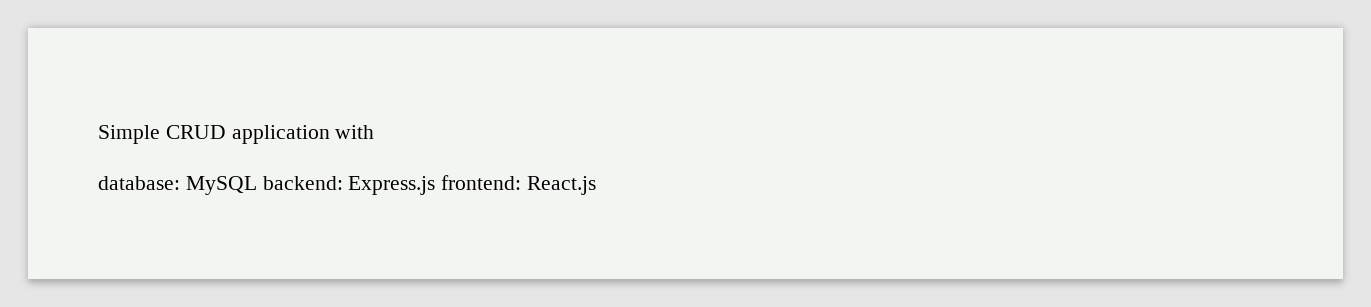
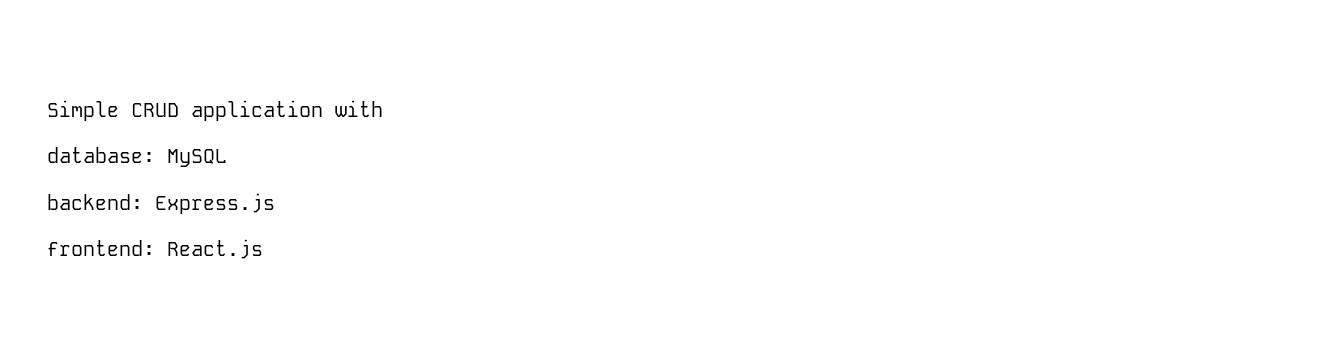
- database: MySQL backend: Express.js frontend: React.js
+ database: MySQL
+ backend: Express.js
+ frontend: React.js

